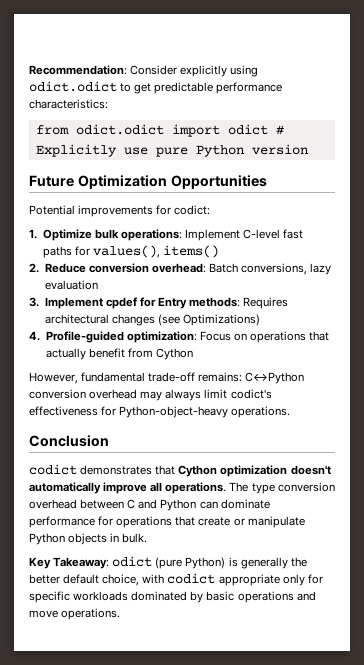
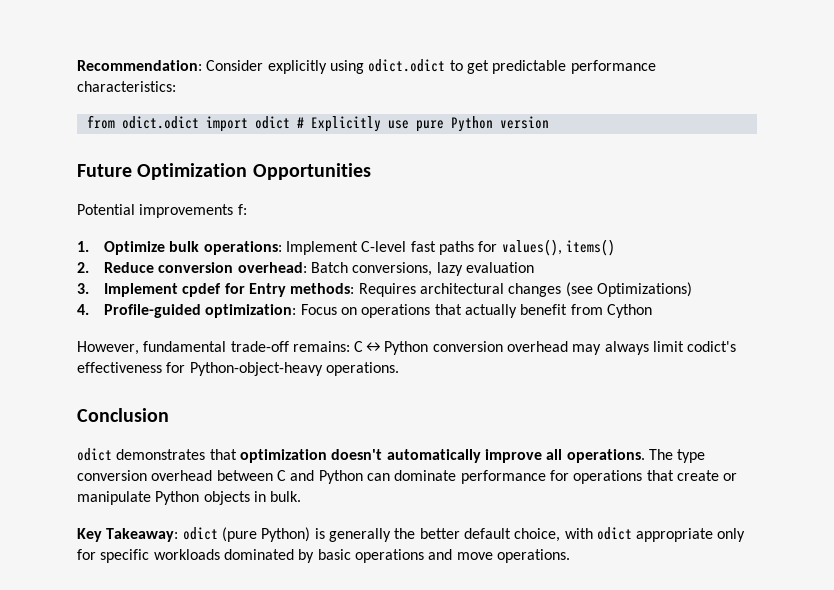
- Potential improvements for codict:
+ Potential improvements f:
- codict demonstrates that Cython optimization doesn't automatically improve all operations.
+ odict demonstrates that optimization doesn't automatically improve all operations.
- Key Takeaway: odict (pure Python) is generally the better default choice, with codict appropriate only for specific workloads dominated by basic operations and move operations.
+ Key Takeaway: odict (pure Python) is generally the better default choice, with odict appropriate only for specific workloads dominated by basic operations and move operations.

